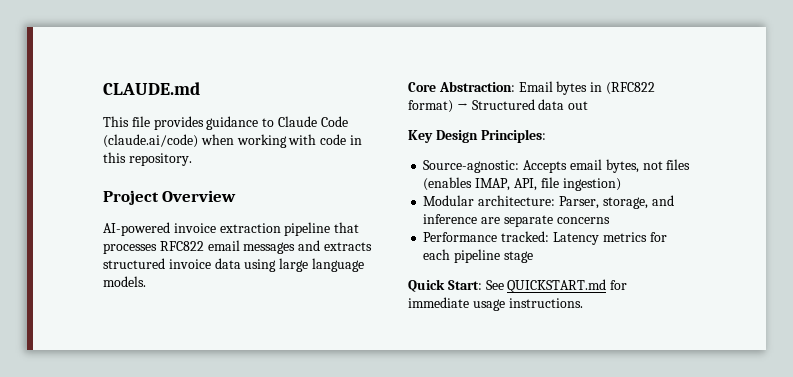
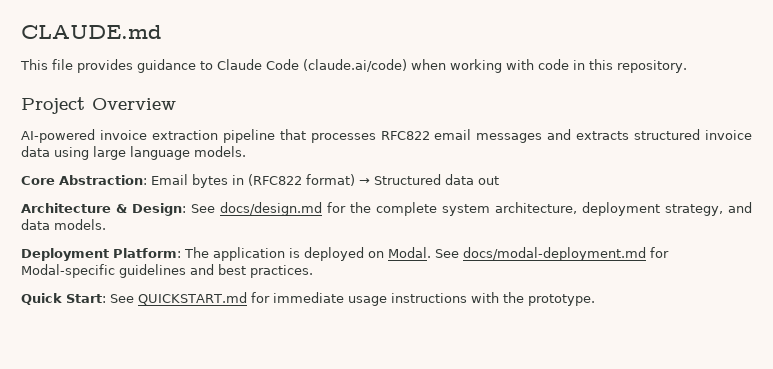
- Key Design Principles:
- Source-agnostic: Accepts email bytes, not files (enables IMAP, API, file ingestion)
- Modular architecture: Parser, storage, and inference are separate concerns
- Performance tracked: Latency metrics for each pipeline stage
+ Architecture & Design: See docs/design.md for the complete system architecture, deployment strategy, and data models.
+ Deployment Platform: The application is deployed on Modal. See docs/modal-deployment.md for Modal-specific guidelines and best practices.
- Quick Start: See QUICKSTART.md for immediate usage instructions.
+ Quick Start: See QUICKSTART.md for immediate usage instructions with the prototype.

